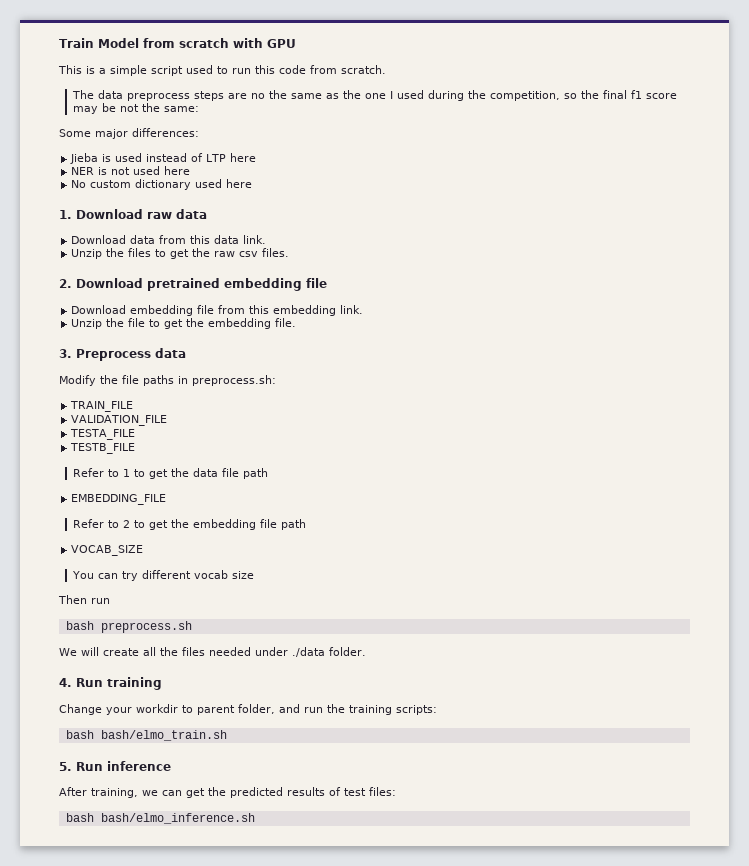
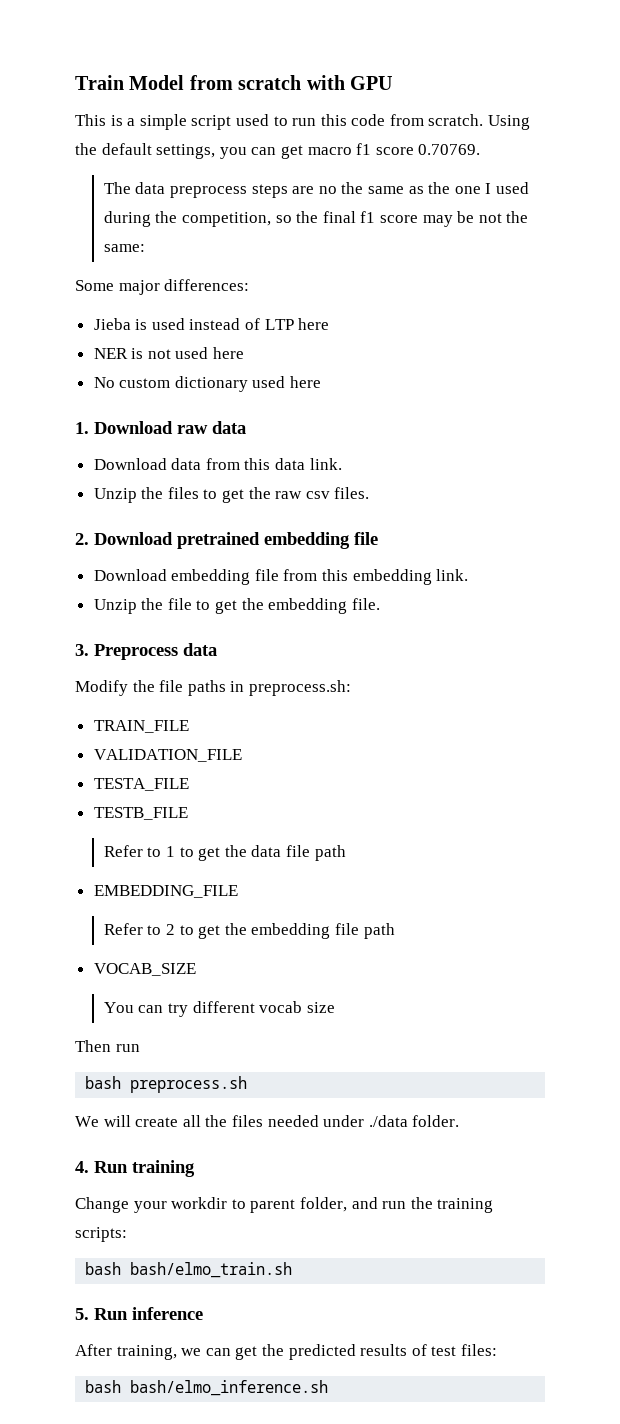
+ Using the default settings, you can get macro f1 score 0.70769.

